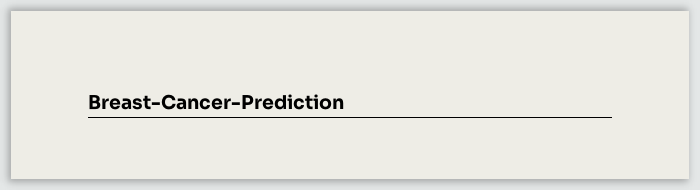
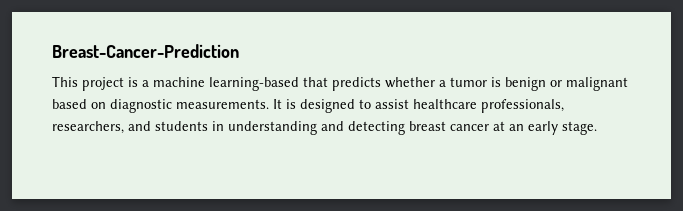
+ This project is a machine learning-based that predicts whether a tumor is benign or malignant based on diagnostic measurements. It is designed to assist healthcare professionals, researchers, and students in understanding and detecting breast cancer at an early stage.

